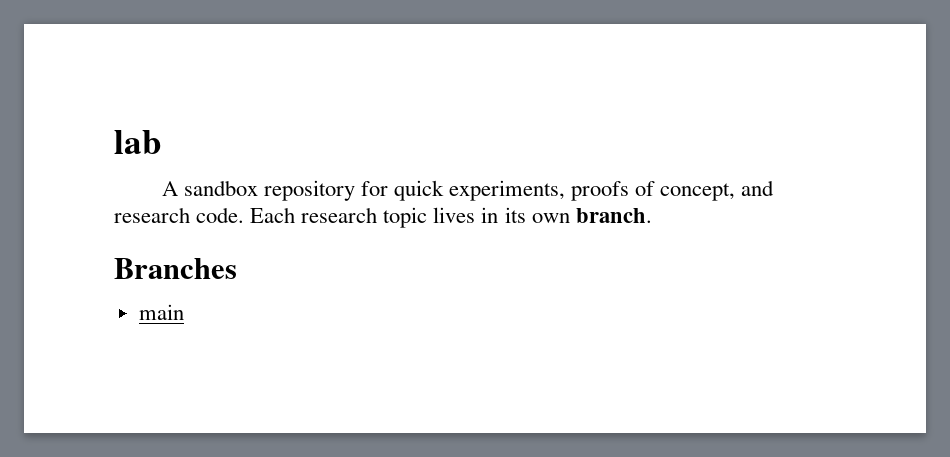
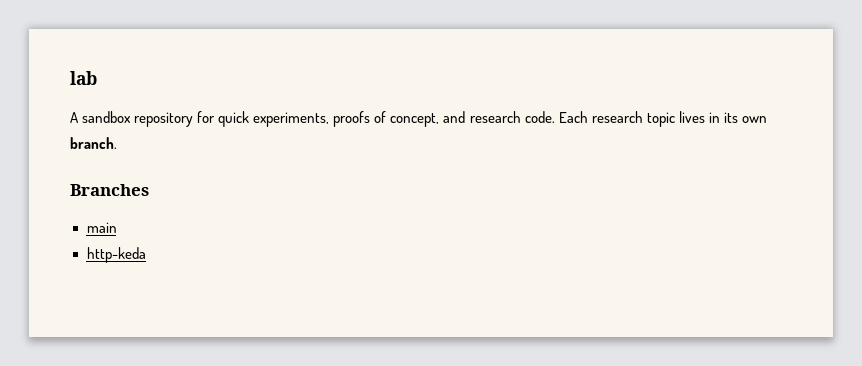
+ http-keda

